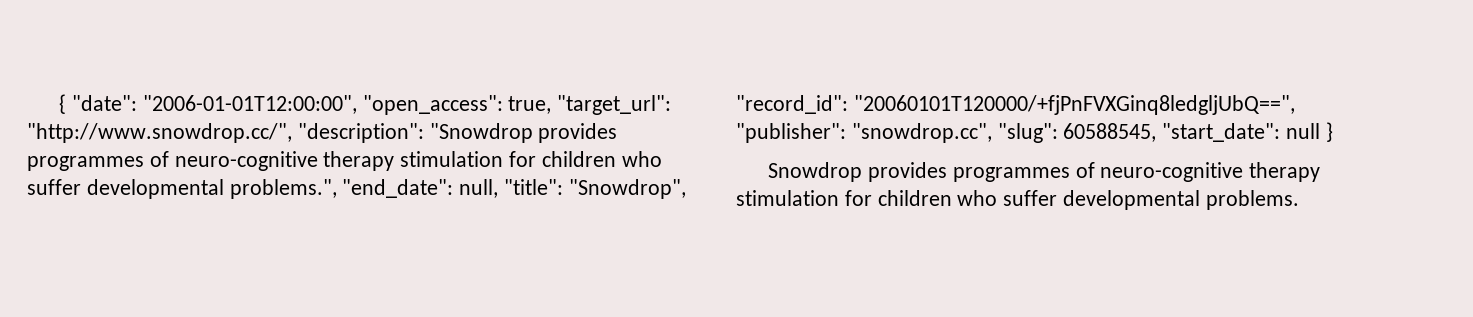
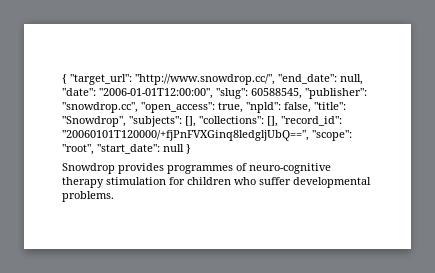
- { "date": "2006-01-01T12:00:00", "open_access": true, "target_url": "http://www.snowdrop.cc/", "description": "Snowdrop provides programmes of neuro-cognitive therapy stimulation for children who suffer developmental problems.", "end_date": null, "title": "Snowdrop", "record_id": "20060101T120000/+fjPnFVXGinq8ledgljUbQ==", "publisher": "snowdrop.cc", "slug": 60588545, "start_date": null }
+ { "target_url": "http://www.snowdrop.cc/", "end_date": null, "date": "2006-01-01T12:00:00", "slug": 60588545, "publisher": "snowdrop.cc", "open_access": true, "npld": false, "title": "Snowdrop", "subjects": [], "collections": [], "record_id": "20060101T120000/+fjPnFVXGinq8ledgljUbQ==", "scope": "root", "start_date": null }

